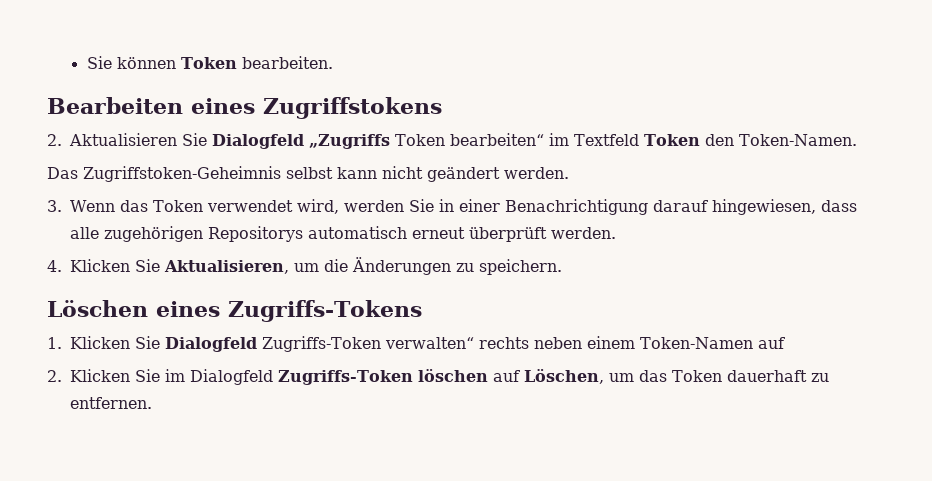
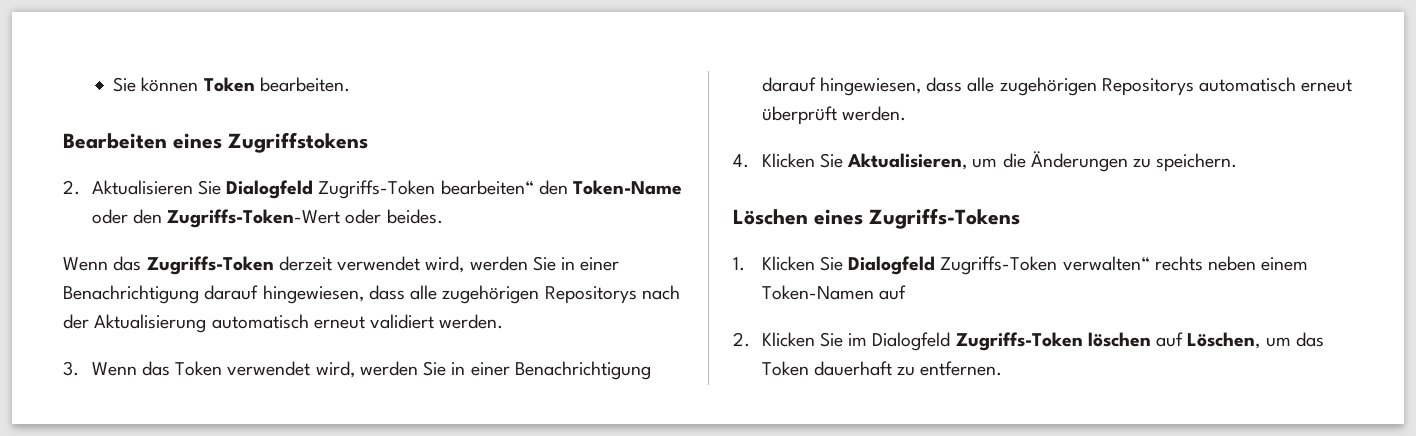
- 2. Aktualisieren Sie Dialogfeld „Zugriffs Token bearbeiten“ im Textfeld Token den Token-Namen.
- Das Zugriffstoken-Geheimnis selbst kann nicht geändert werden.
+ 2. Aktualisieren Sie Dialogfeld Zugriffs-Token bearbeiten“ den Token-Name oder den Zugriffs-Token-Wert oder beides.
+ Wenn das Zugriffs-Token derzeit verwendet wird, werden Sie in einer Benachrichtigung darauf hingewiesen, dass alle zugehörigen Repositorys nach der Aktualisierung automatisch erneut validiert werden.

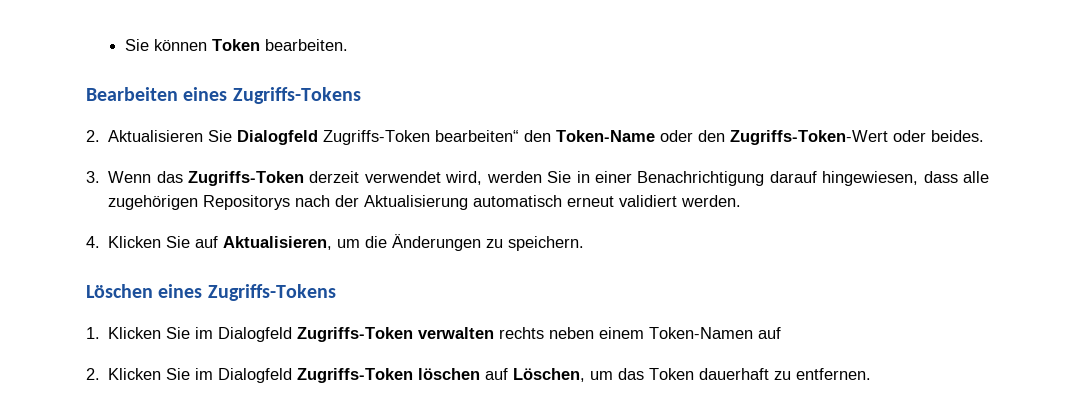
- Bearbeiten eines Zugriffstokens
+ Bearbeiten eines Zugriffs-Tokens
- Wenn das Zugriffs-Token derzeit verwendet wird, werden Sie in einer Benachrichtigung darauf hingewiesen, dass alle zugehörigen Repositorys nach der Aktualisierung automatisch erneut validiert werden.
+ 3. Wenn das Zugriffs-Token derzeit verwendet wird, werden Sie in einer Benachrichtigung darauf hingewiesen, dass alle zugehörigen Repositorys nach der Aktualisierung automatisch erneut validiert werden.
- 3. Wenn das Token verwendet wird, werden Sie in einer Benachrichtigung darauf hingewiesen, dass alle zugehörigen Repositorys automatisch erneut überprüft werden.
- 4. Klicken Sie Aktualisieren, um die Änderungen zu speichern.
+ 4. Klicken Sie auf Aktualisieren, um die Änderungen zu speichern.
- 1. Klicken Sie Dialogfeld Zugriffs-Token verwalten“ rechts neben einem Token-Namen auf
+ 1. Klicken Sie im Dialogfeld Zugriffs-Token verwalten rechts neben einem Token-Namen auf

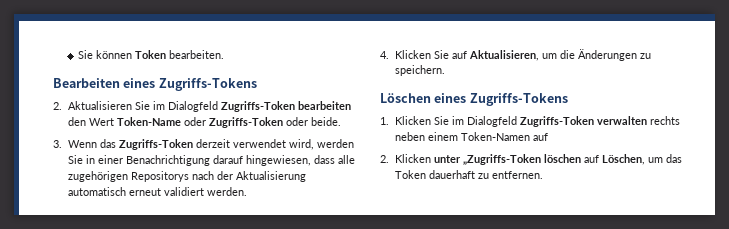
- 2. Aktualisieren Sie Dialogfeld Zugriffs-Token bearbeiten“ den Token-Name oder den Zugriffs-Token-Wert oder beides.
+ 2. Aktualisieren Sie im Dialogfeld Zugriffs-Token bearbeiten den Wert Token-Name oder Zugriffs-Token oder beide.
- 2. Klicken Sie im Dialogfeld Zugriffs-Token löschen auf Löschen, um das Token dauerhaft zu entfernen.
+ 2. Klicken unter „Zugriffs-Token löschen auf Löschen, um das Token dauerhaft zu entfernen.

